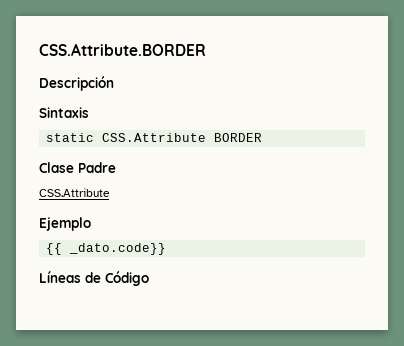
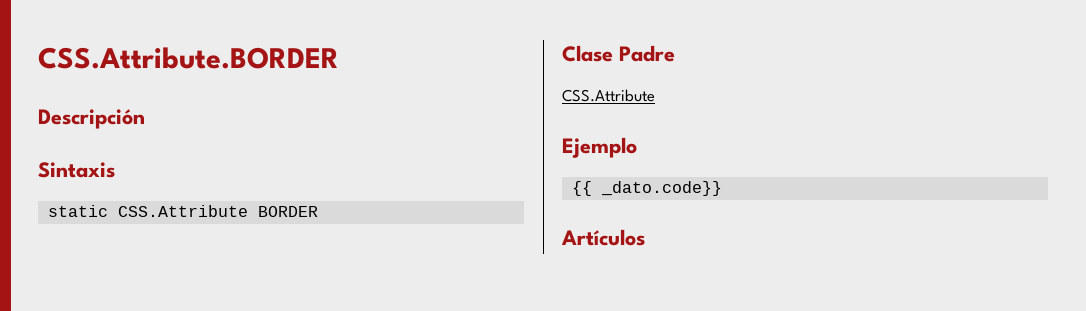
- Líneas de Código
+ Artículos

